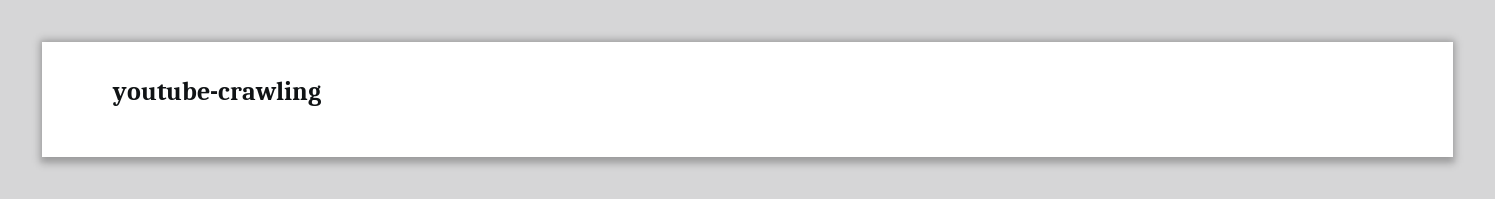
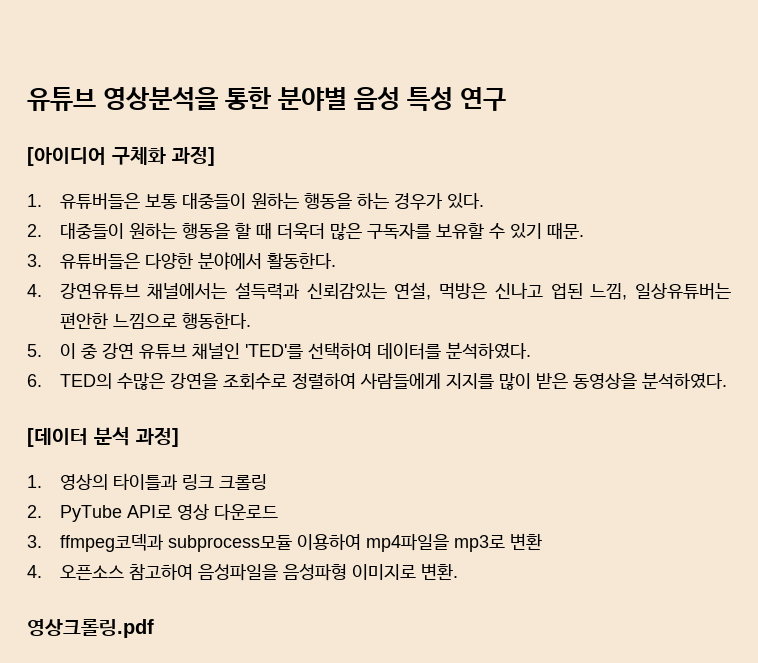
- youtube-crawling
+ 유튜브 영상분석을 통한 분야별 음성 특성 연구
+ [아이디어 구체화 과정]
+ 1. 유튜버들은 보통 대중들이 원하는 행동을 하는 경우가 있다.
+ 2. 대중들이 원하는 행동을 할 때 더욱더 많은 구독자를 보유할 수 있기 때문.
+ 3. 유튜버들은 다양한 분야에서 활동한다.
+ 4. 강연유튜브 채널에서는 설득력과 신뢰감있는 연설, 먹방은 신나고 업된 느낌, 일상유튜버는 편안한 느낌으로 행동한다.
+ 5. 이 중 강연 유튜브 채널인 'TED'를 선택하여 데이터를 분석하였다.
+ 6. TED의 수많은 강연을 조회수로 정렬하여 사람들에게 지지를 많이 받은 동영상을 분석하였다.
+ [데이터 분석 과정]
+ 1. 영상의 타이틀과 링크 크롤링
+ 2. PyTube API로 영상 다운로드
+ 3. ffmpeg코덱과 subprocess모듈 이용하여 mp4파일을 mp3로 변환
+ 4. 오픈소스 참고하여 음성파일을 음성파형 이미지로 변환.
+ 영상크롤링.pdf

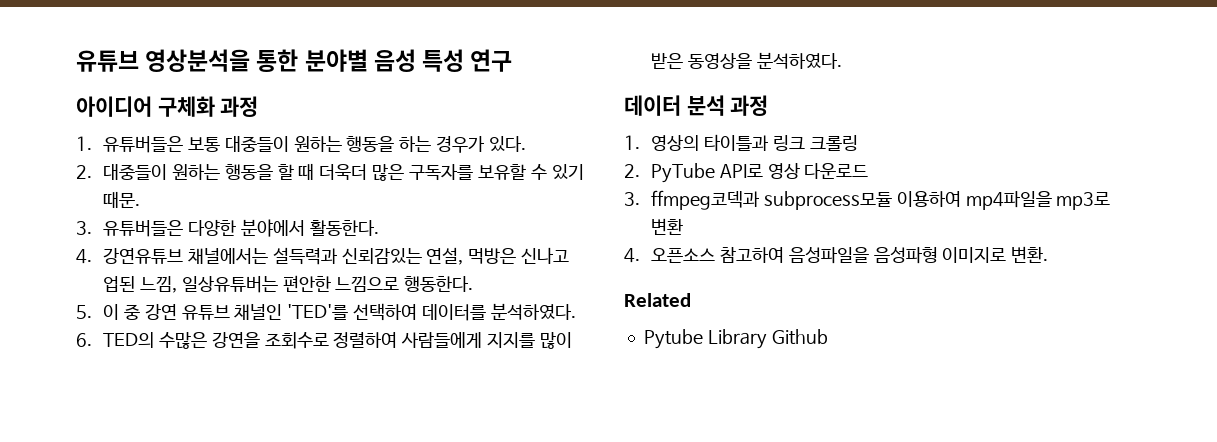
- [아이디어 구체화 과정]
+ 아이디어 구체화 과정
- [데이터 분석 과정]
+ 데이터 분석 과정
- 영상크롤링.pdf
+ Related
+ Pytube Library Github

